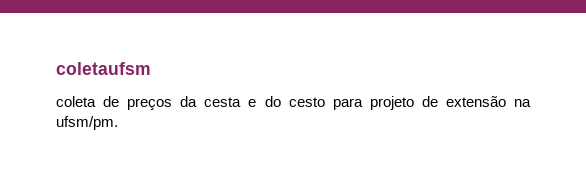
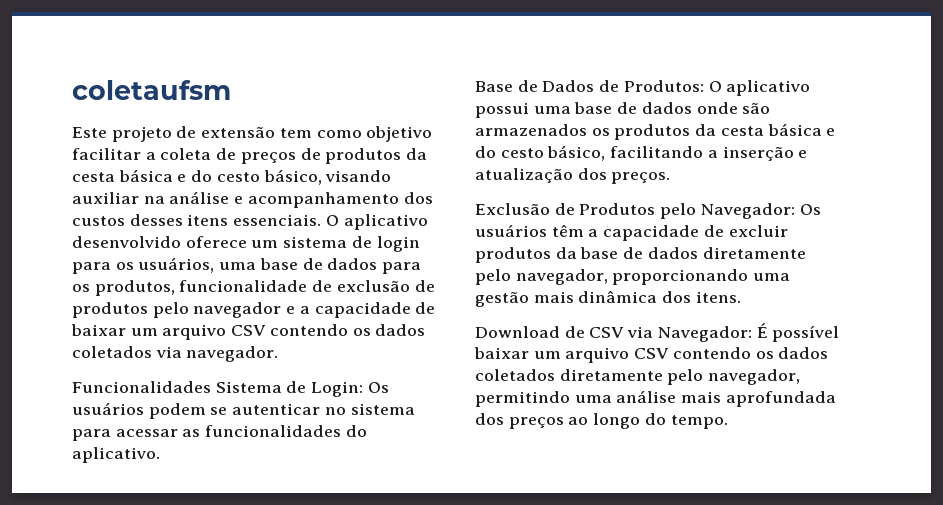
- coleta de preços da cesta e do cesto para projeto de extensão na ufsm/pm.
+ Este projeto de extensão tem como objetivo facilitar a coleta de preços de produtos da cesta básica e do cesto básico, visando auxiliar na análise e acompanhamento dos custos desses itens essenciais. O aplicativo desenvolvido oferece um sistema de login para os usuários, uma base de dados para os produtos, funcionalidade de exclusão de produtos pelo navegador e a capacidade de baixar um arquivo CSV contendo os dados coletados via navegador.
+ Funcionalidades Sistema de Login: Os usuários podem se autenticar no sistema para acessar as funcionalidades do aplicativo.
+ Base de Dados de Produtos: O aplicativo possui uma base de dados onde são armazenados os produtos da cesta básica e do cesto básico, facilitando a inserção e atualização dos preços.
+ Exclusão de Produtos pelo Navegador: Os usuários têm a capacidade de excluir produtos da base de dados diretamente pelo navegador, proporcionando uma gestão mais dinâmica dos itens.
+ Download de CSV via Navegador: É possível baixar um arquivo CSV contendo os dados coletados diretamente pelo navegador, permitindo uma análise mais aprofundada dos preços ao longo do tempo.

